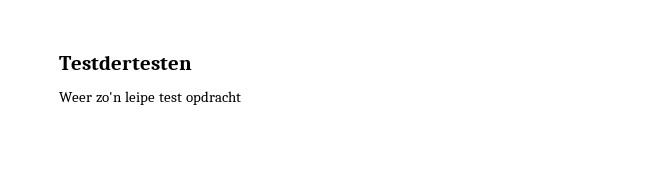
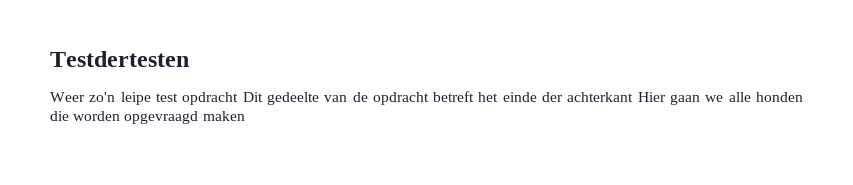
- Weer zo'n leipe test opdracht
+ Weer zo'n leipe test opdracht Dit gedeelte van de opdracht betreft het einde der achterkant Hier gaan we alle honden die worden opgevraagd maken

